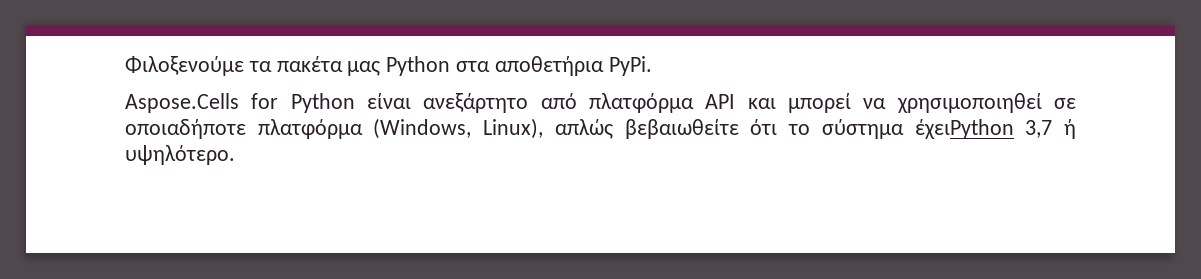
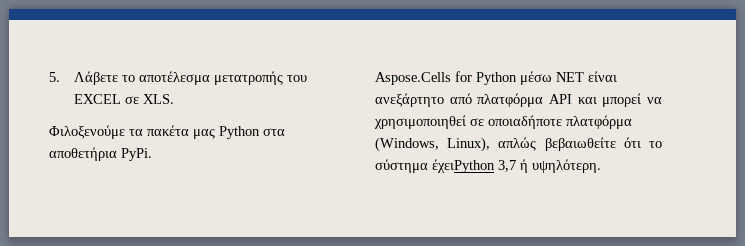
+ 5. Λάβετε το αποτέλεσμα μετατροπής του EXCEL σε XLS.
- Aspose.Cells for Python είναι ανεξάρτητο από πλατφόρμα API και μπορεί να χρησιμοποιηθεί σε οποιαδήποτε πλατφόρμα (Windows, Linux), απλώς βεβαιωθείτε ότι το σύστημα έχειPython 3,7 ή υψηλότερο.
+ Aspose.Cells for Python μέσω NET είναι ανεξάρτητο από πλατφόρμα API και μπορεί να χρησιμοποιηθεί σε οποιαδήποτε πλατφόρμα (Windows, Linux), απλώς βεβαιωθείτε ότι το σύστημα έχειPython 3,7 ή υψηλότερη.

